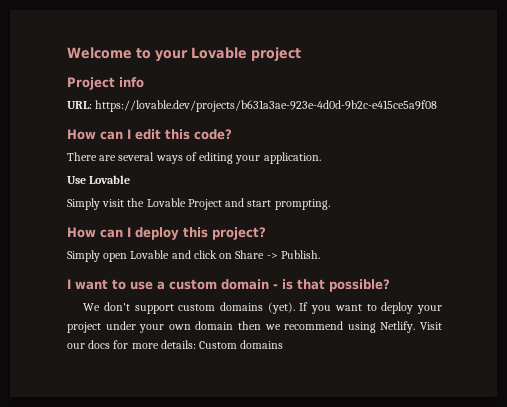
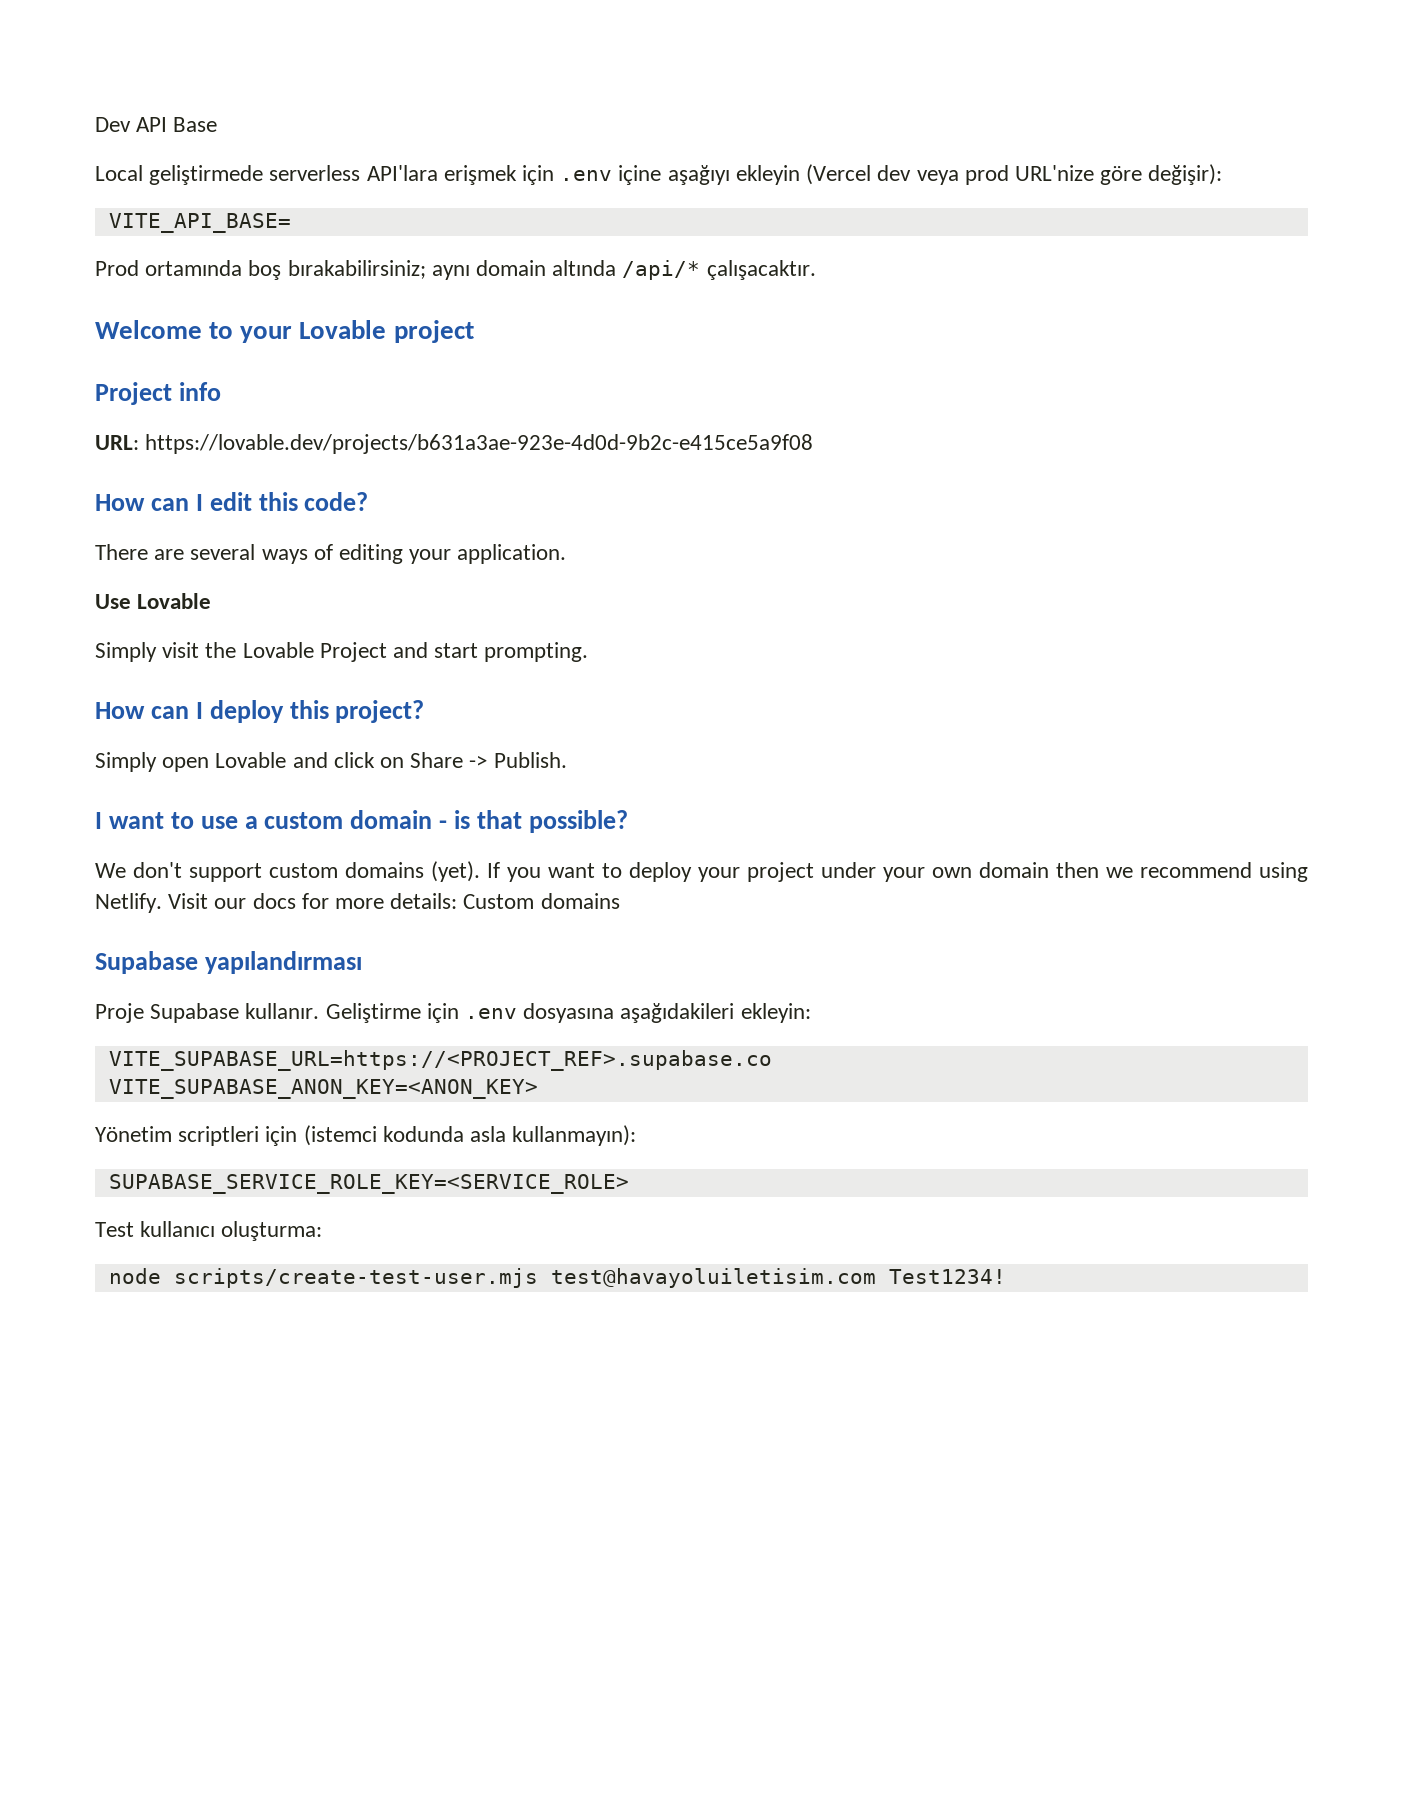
+ Dev API Base
+ Local geliştirmede serverless API'lara erişmek için .env içine aşağıyı ekleyin (Vercel dev veya prod URL'nize göre değişir):
+ VITE_API_BASE=
+ Prod ortamında boş bırakabilirsiniz; aynı domain altında /api/* çalışacaktır.
+ Supabase yapılandırması
+ Proje Supabase kullanır. Geliştirme için .env dosyasına aşağıdakileri ekleyin:
+ VITE_SUPABASE_URL=https://<PROJECT_REF>.supabase.co
+ VITE_SUPABASE_ANON_KEY=<ANON_KEY>
+ Yönetim scriptleri için (istemci kodunda asla kullanmayın):
+ SUPABASE_SERVICE_ROLE_KEY=<SERVICE_ROLE>
+ Test kullanıcı oluşturma:
+ node scripts/create-test-user.mjs test@havayoluiletisim.com Test1234!

